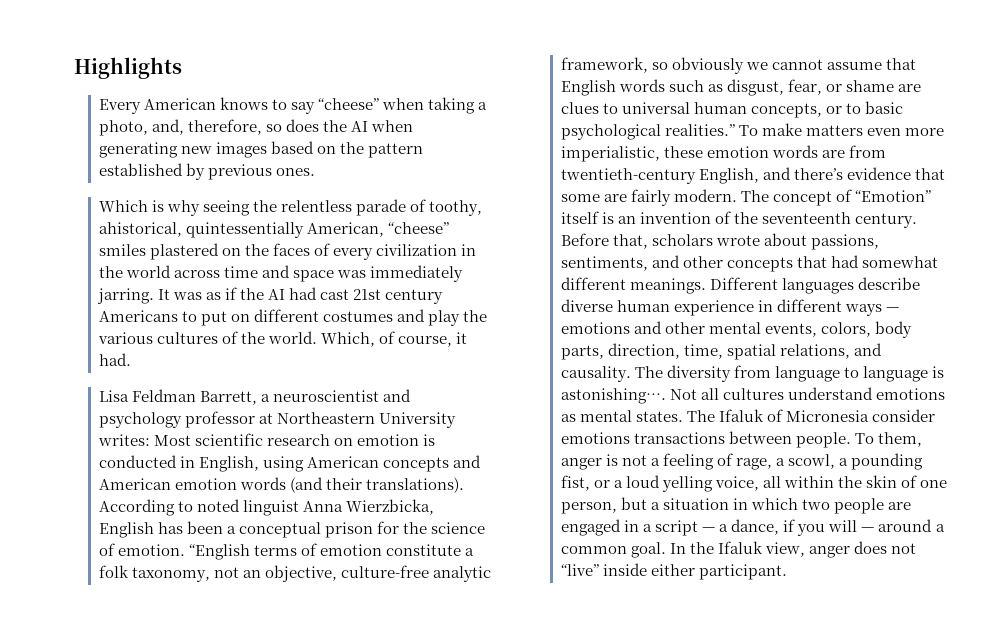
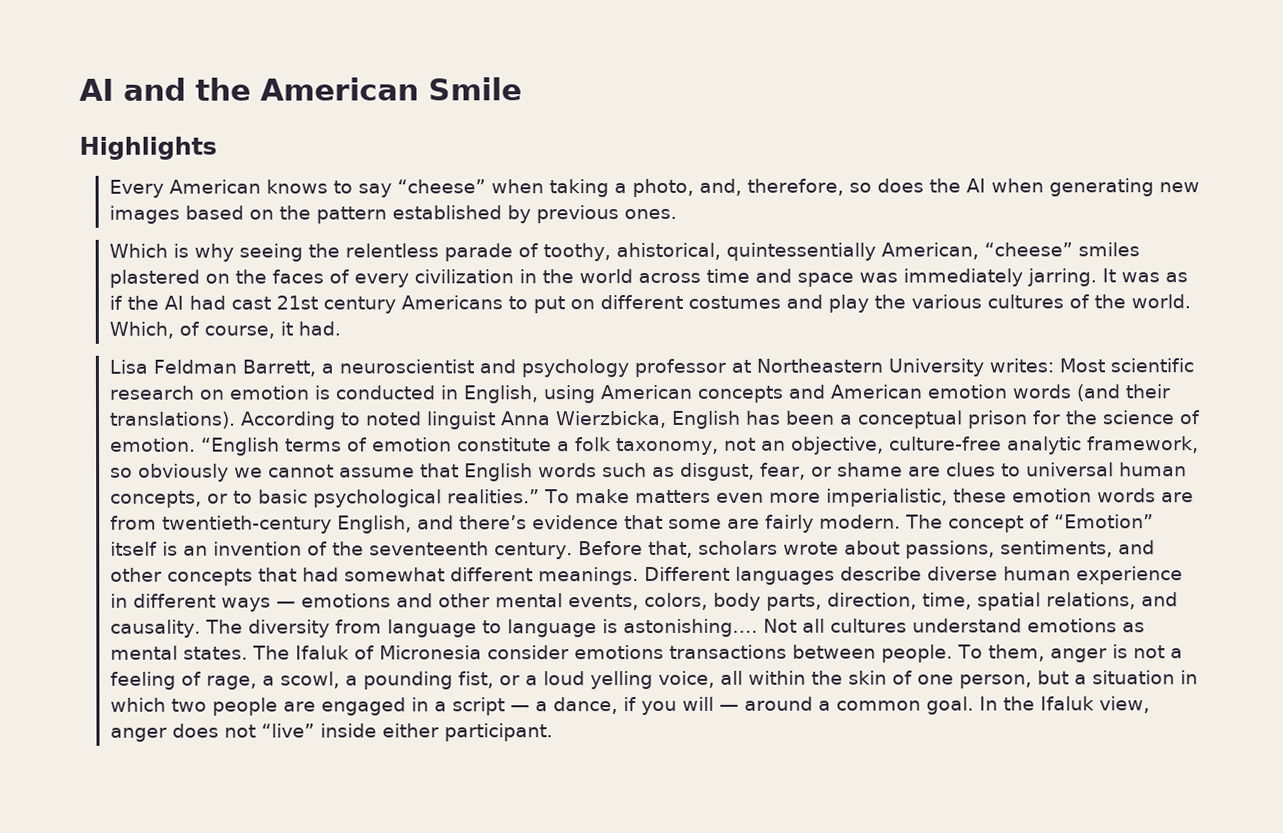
+ AI and the American Smile

